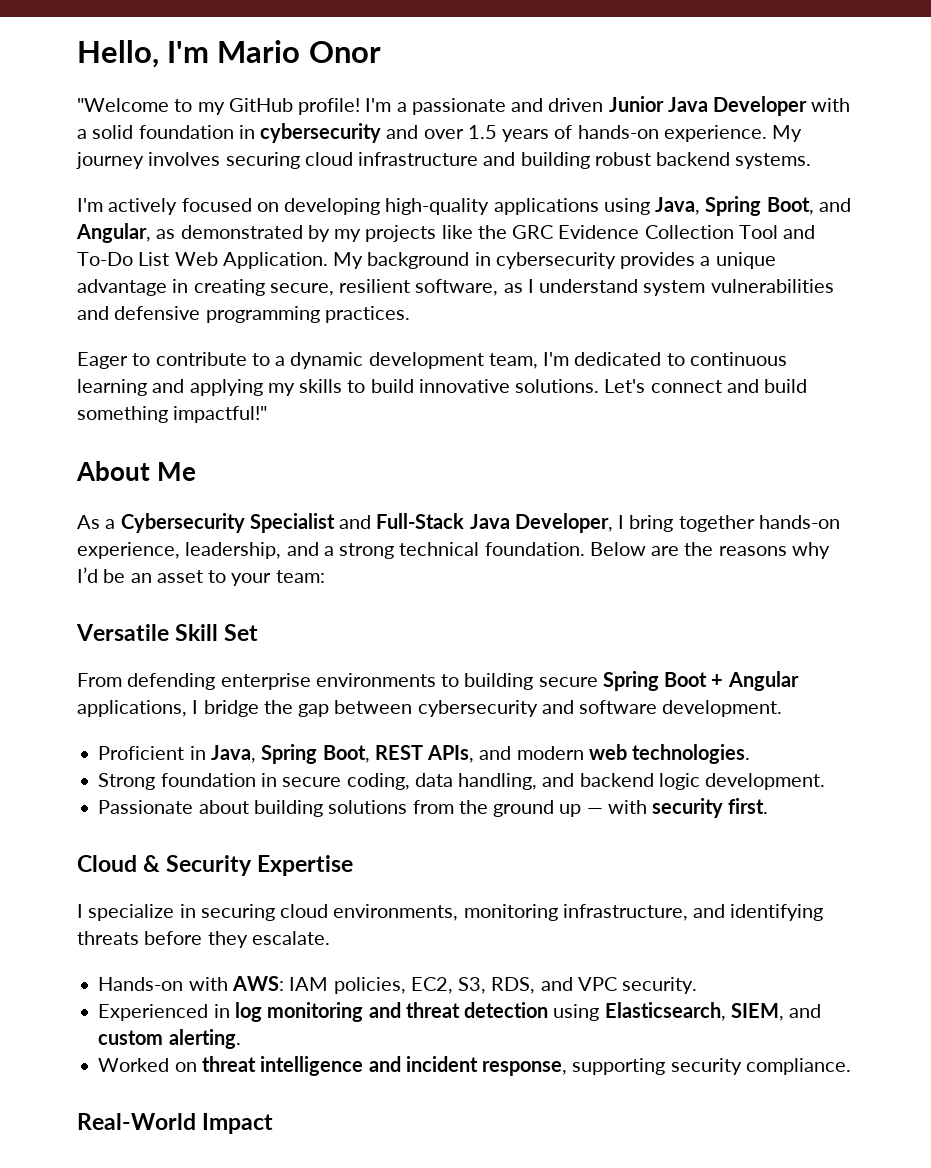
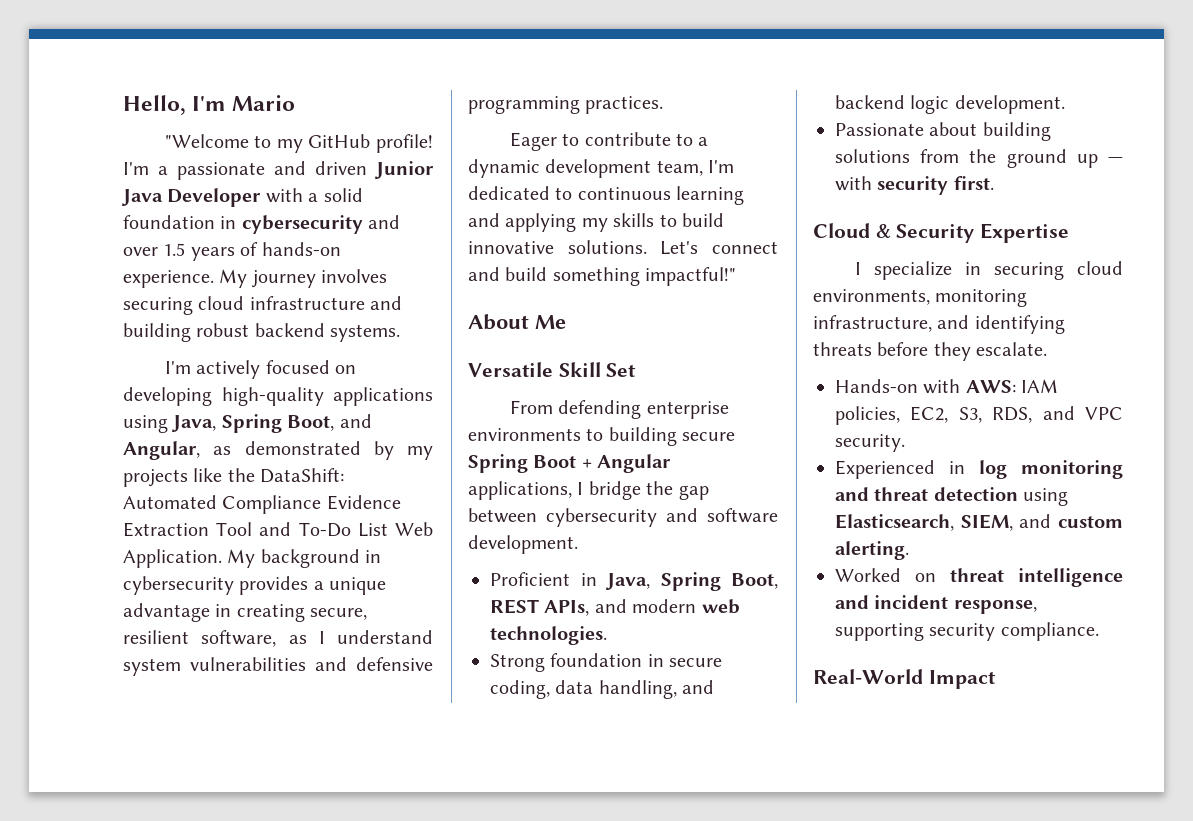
- Hello, I'm Mario Onor
+ Hello, I'm Mario
- I'm actively focused on developing high-quality applications using Java, Spring Boot, and Angular, as demonstrated by my projects like the GRC Evidence Collection Tool and To-Do List Web Application.
+ I'm actively focused on developing high-quality applications using Java, Spring Boot, and Angular, as demonstrated by my projects like the DataShift: Automated Compliance Evidence Extraction Tool and To-Do List Web Application.
- As a Cybersecurity Specialist and Full-Stack Java Developer, I bring together hands-on experience, leadership, and a strong technical foundation. Below are the reasons why I’d be an asset to your team:

